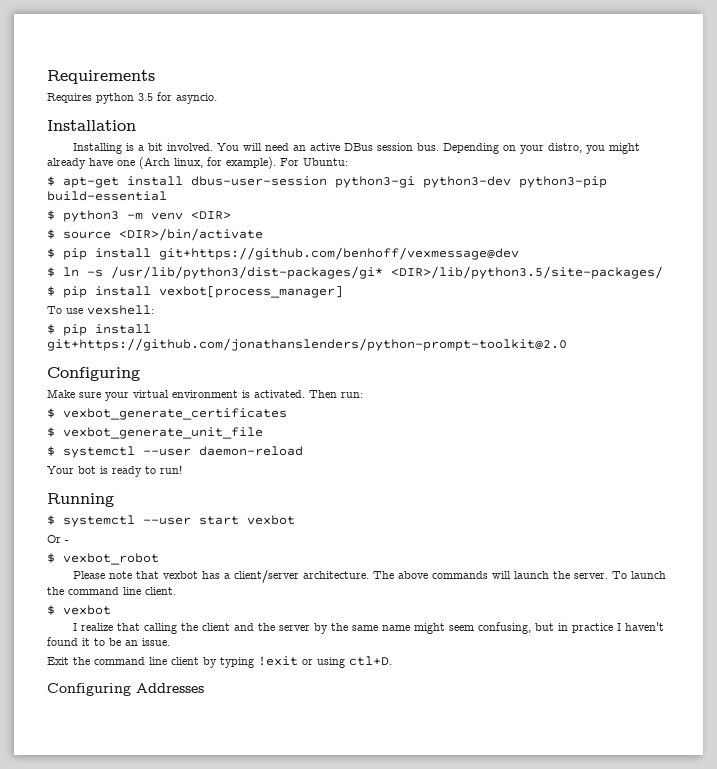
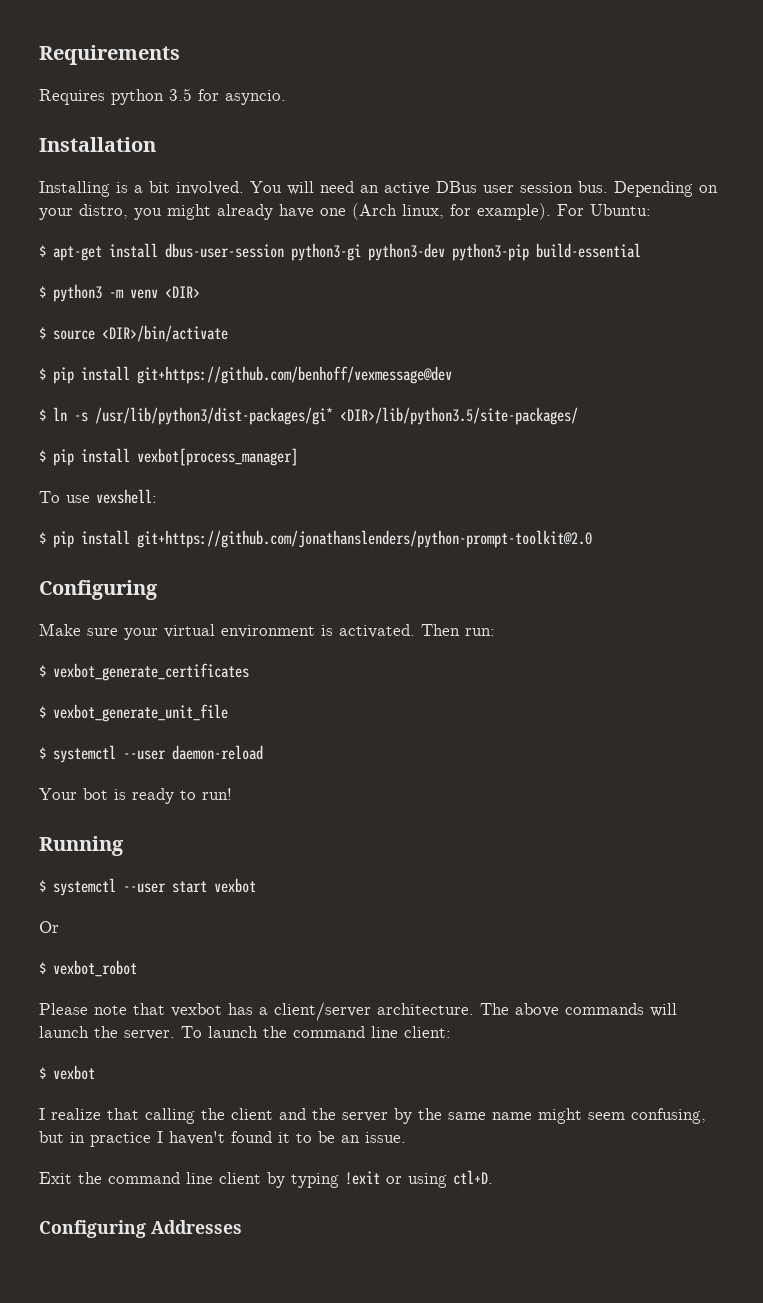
- You will need an active DBus session bus.
+ You will need an active DBus user session bus.
- Or -
+ Or
- To launch the command line client.
+ To launch the command line client:

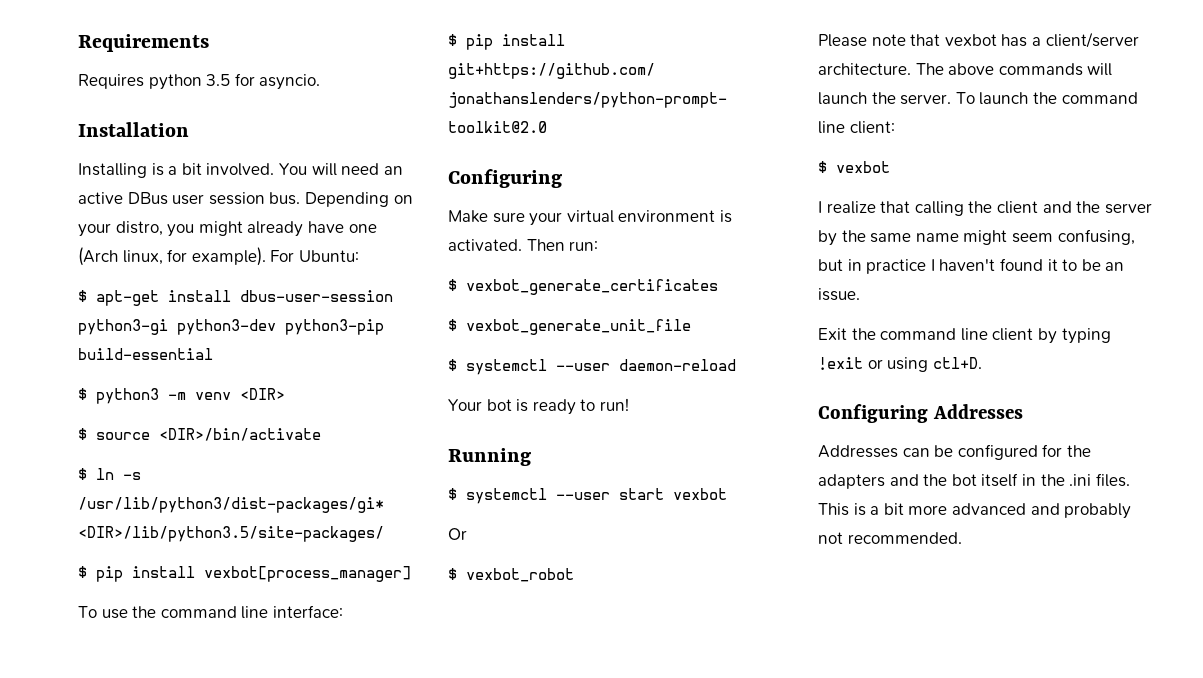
- $ pip install git+https://github.com/benhoff/vexmessage@dev
- To use vexshell:
+ To use the command line interface:
+ Addresses can be configured for the adapters and the bot itself in the .ini files. This is a bit more advanced and probably not recommended.

